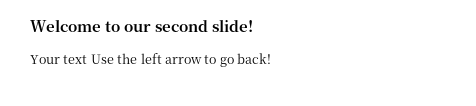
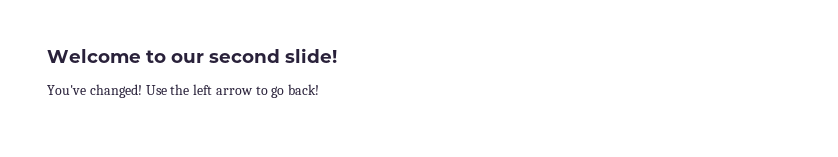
- Your text Use the left arrow to go back!
+ You've changed! Use the left arrow to go back!

